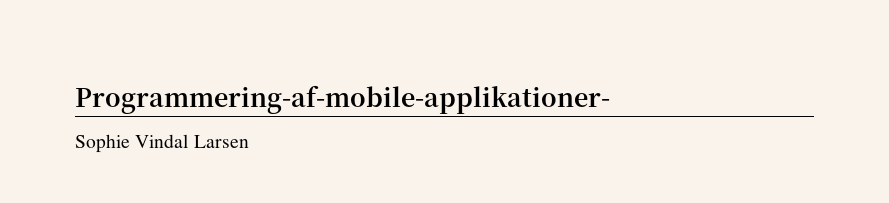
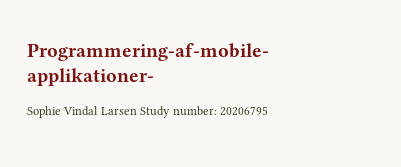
- Sophie Vindal Larsen
+ Sophie Vindal Larsen Study number: 20206795

